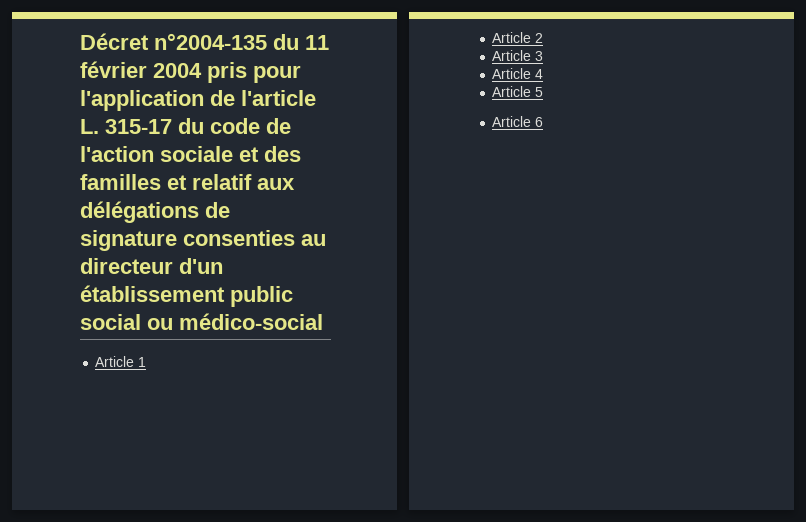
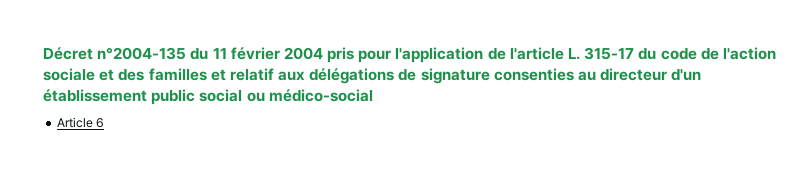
- Article 1
- Article 2
- Article 3
- Article 4
- Article 5

